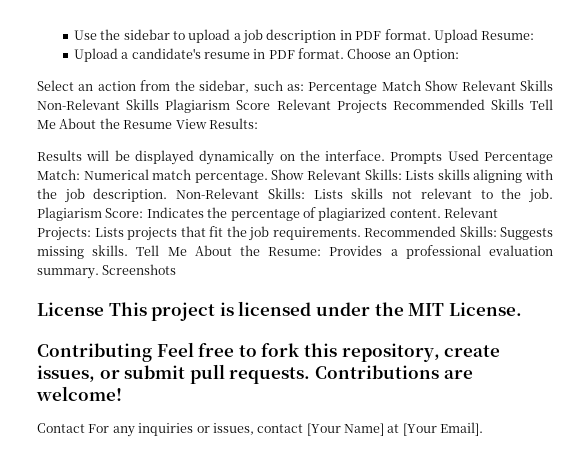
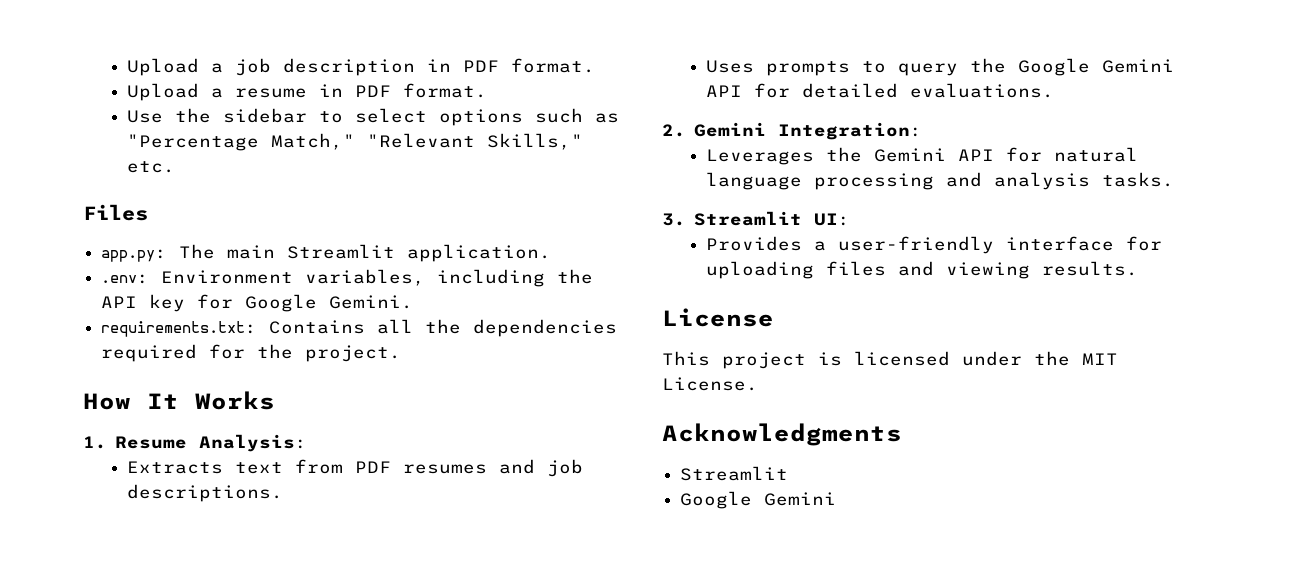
- Use the sidebar to upload a job description in PDF format. Upload Resume:
- Upload a candidate's resume in PDF format. Choose an Option:
- Select an action from the sidebar, such as: Percentage Match Show Relevant Skills Non-Relevant Skills Plagiarism Score Relevant Projects Recommended Skills Tell Me About the Resume View Results:
- Results will be displayed dynamically on the interface. Prompts Used Percentage Match: Numerical match percentage. Show Relevant Skills: Lists skills aligning with the job description. Non-Relevant Skills: Lists skills not relevant to the job. Plagiarism Score: Indicates the percentage of plagiarized content. Relevant Projects: Lists projects that fit the job requirements. Recommended Skills: Suggests missing skills. Tell Me About the Resume: Provides a professional evaluation summary. Screenshots
+ Upload a job description in PDF format.
+ Upload a resume in PDF format.
+ Use the sidebar to select options such as "Percentage Match," "Relevant Skills," etc.
+ Files
+ app.py: The main Streamlit application.
+ .env: Environment variables, including the API key for Google Gemini.
+ requirements.txt: Contains all the dependencies required for the project.
+ How It Works
+ 1. Resume Analysis:
+ Extracts text from PDF resumes and job descriptions.
+ Uses prompts to query the Google Gemini API for detailed evaluations.
+ 2. Gemini Integration:
+ Leverages the Gemini API for natural language processing and analysis tasks.
+ 3. Streamlit UI:
+ Provides a user-friendly interface for uploading files and viewing results.
- License This project is licensed under the MIT License.
+ License
+ This project is licensed under the MIT License.
- Contributing Feel free to fork this repository, create issues, or submit pull requests. Contributions are welcome!
- Contact For any inquiries or issues, contact [Your Name] at [Your Email].
+ Acknowledgments
+ Streamlit
+ Google Gemini

